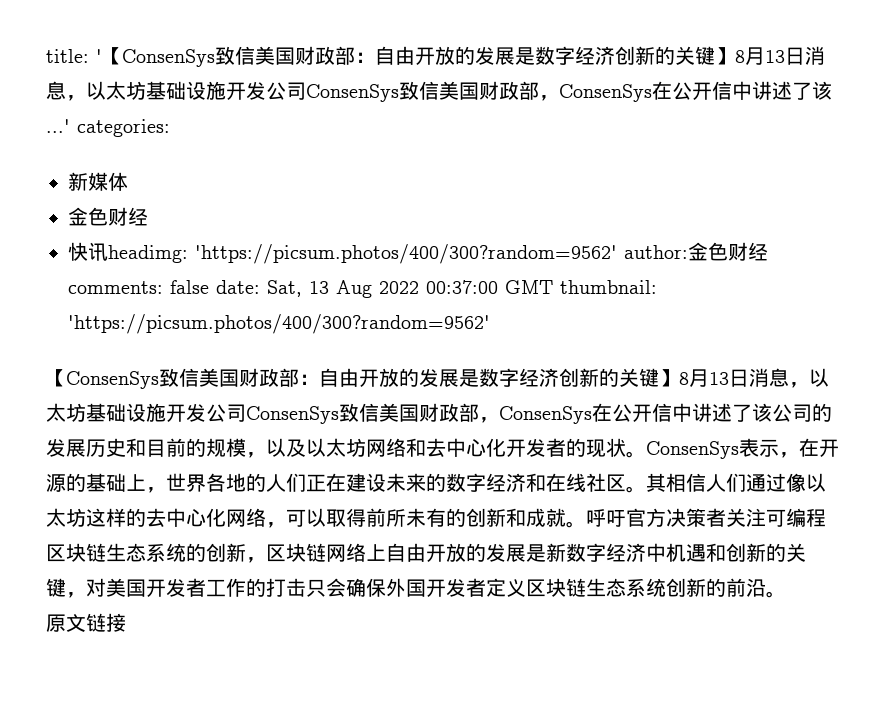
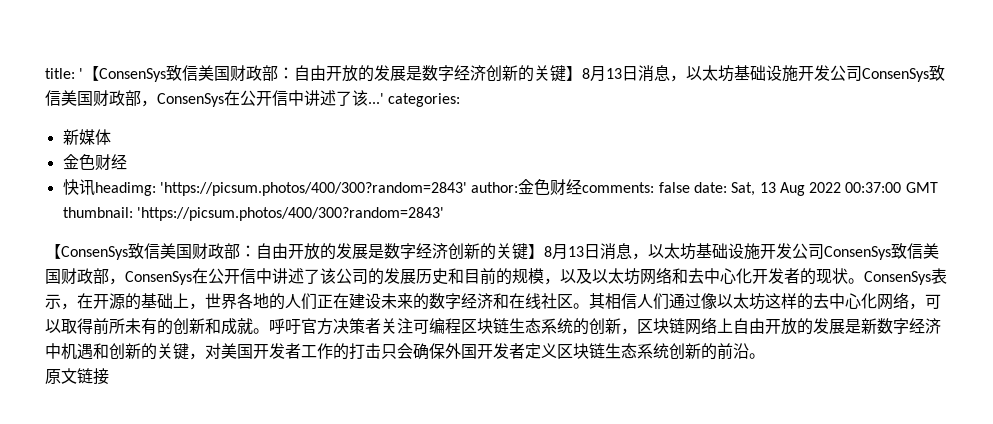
- 快讯headimg: 'https://picsum.photos/400/300?random=9562' author:金色财经comments: false date: Sat, 13 Aug 2022 00:37:00 GMT thumbnail: 'https://picsum.photos/400/300?random=9562'
+ 快讯headimg: 'https://picsum.photos/400/300?random=2843' author:金色财经comments: false date: Sat, 13 Aug 2022 00:37:00 GMT thumbnail: 'https://picsum.photos/400/300?random=2843'

